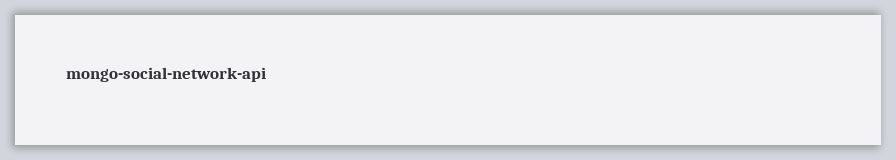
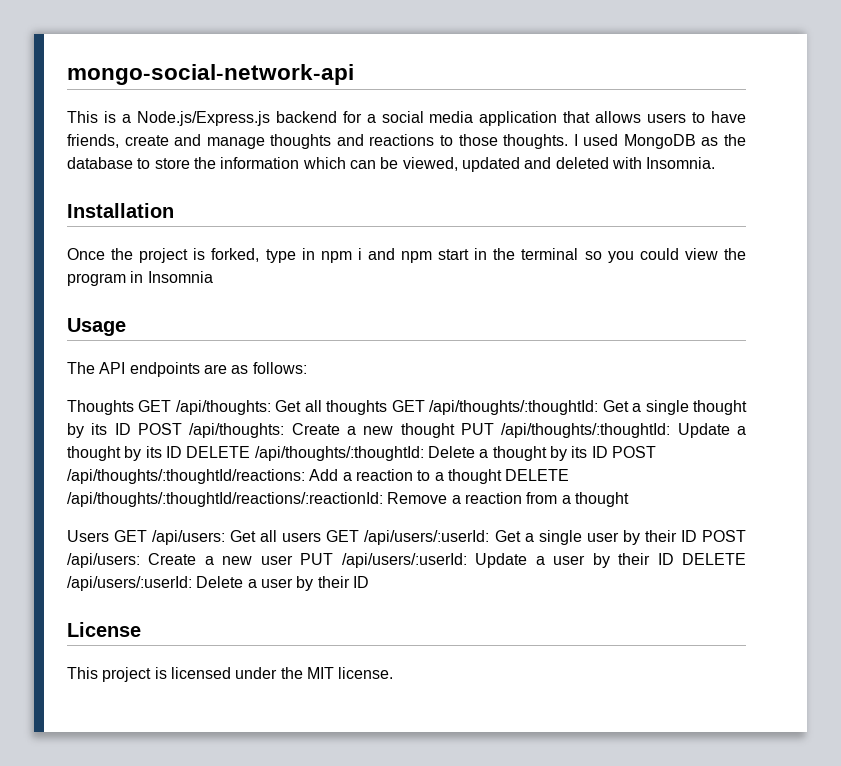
+ This is a Node.js/Express.js backend for a social media application that allows users to have friends, create and manage thoughts and reactions to those thoughts. I used MongoDB as the database to store the information which can be viewed, updated and deleted with Insomnia.
+ Installation
+ Once the project is forked, type in npm i and npm start in the terminal so you could view the program in Insomnia
+ Usage
+ The API endpoints are as follows:
+ Thoughts GET /api/thoughts: Get all thoughts GET /api/thoughts/:thoughtId: Get a single thought by its ID POST /api/thoughts: Create a new thought PUT /api/thoughts/:thoughtId: Update a thought by its ID DELETE /api/thoughts/:thoughtId: Delete a thought by its ID POST /api/thoughts/:thoughtId/reactions: Add a reaction to a thought DELETE /api/thoughts/:thoughtId/reactions/:reactionId: Remove a reaction from a thought
+ Users GET /api/users: Get all users GET /api/users/:userId: Get a single user by their ID POST /api/users: Create a new user PUT /api/users/:userId: Update a user by their ID DELETE /api/users/:userId: Delete a user by their ID
+ License
+ This project is licensed under the MIT license.

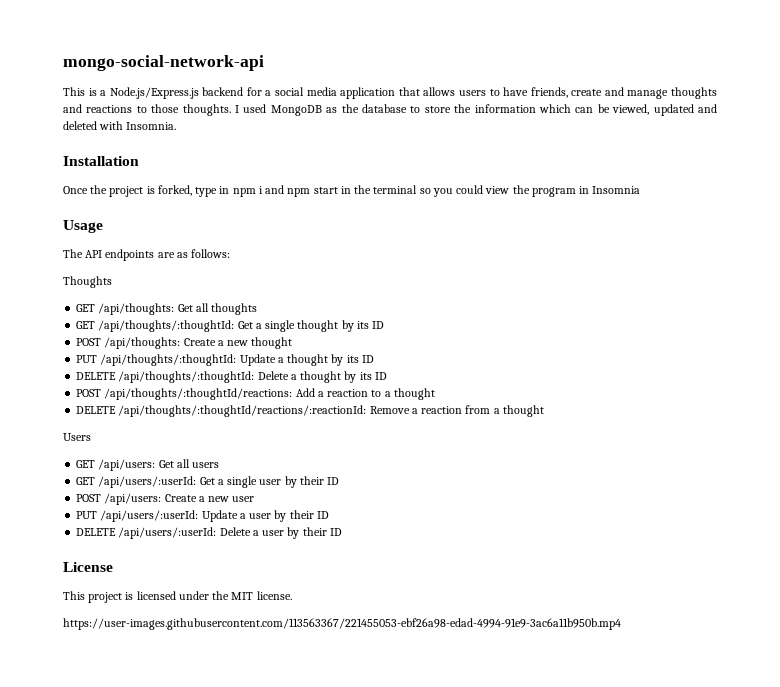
- Thoughts GET /api/thoughts: Get all thoughts GET /api/thoughts/:thoughtId: Get a single thought by its ID POST /api/thoughts: Create a new thought PUT /api/thoughts/:thoughtId: Update a thought by its ID DELETE /api/thoughts/:thoughtId: Delete a thought by its ID POST /api/thoughts/:thoughtId/reactions: Add a reaction to a thought DELETE /api/thoughts/:thoughtId/reactions/:reactionId: Remove a reaction from a thought
+ Thoughts
+ GET /api/thoughts: Get all thoughts
+ GET /api/thoughts/:thoughtId: Get a single thought by its ID
+ POST /api/thoughts: Create a new thought
+ PUT /api/thoughts/:thoughtId: Update a thought by its ID
+ DELETE /api/thoughts/:thoughtId: Delete a thought by its ID
+ POST /api/thoughts/:thoughtId/reactions: Add a reaction to a thought
+ DELETE /api/thoughts/:thoughtId/reactions/:reactionId: Remove a reaction from a thought
- Users GET /api/users: Get all users GET /api/users/:userId: Get a single user by their ID POST /api/users: Create a new user PUT /api/users/:userId: Update a user by their ID DELETE /api/users/:userId: Delete a user by their ID
+ Users
+ GET /api/users: Get all users
+ GET /api/users/:userId: Get a single user by their ID
+ POST /api/users: Create a new user
+ PUT /api/users/:userId: Update a user by their ID
+ DELETE /api/users/:userId: Delete a user by their ID
+ https://user-images.githubusercontent.com/113563367/221455053-ebf26a98-edad-4994-91e9-3ac6a11b950b.mp4

